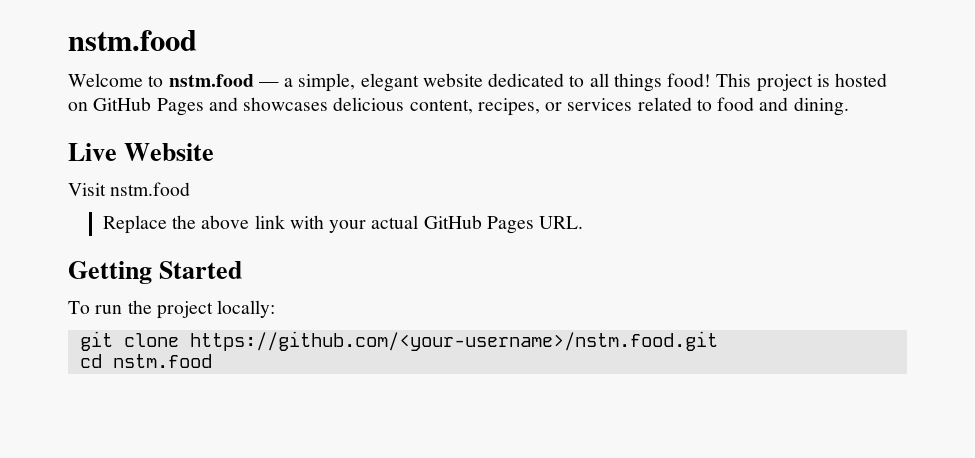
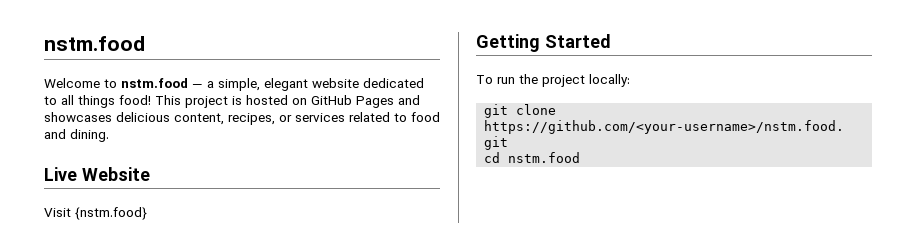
- Visit nstm.food
- Replace the above link with your actual GitHub Pages URL.
+ Visit {nstm.food}

